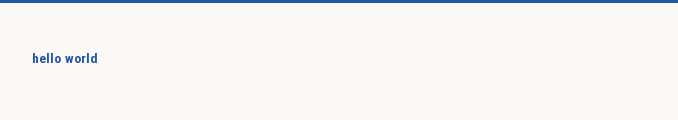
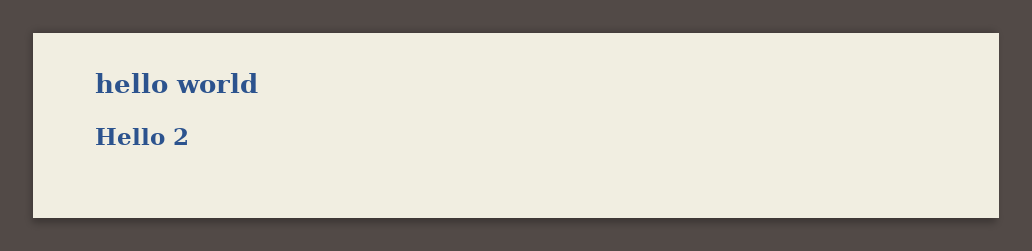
+ Hello 2

